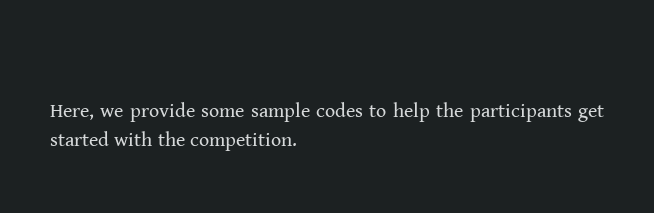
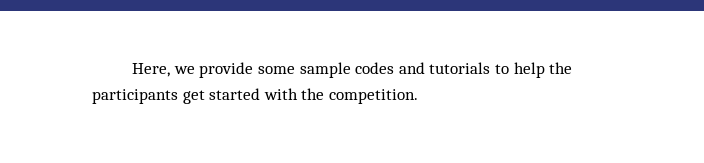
- Here, we provide some sample codes to help the participants get started with the competition.
+ Here, we provide some sample codes and tutorials to help the participants get started with the competition.

